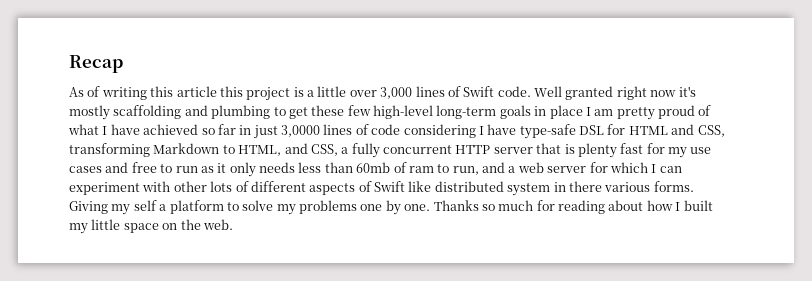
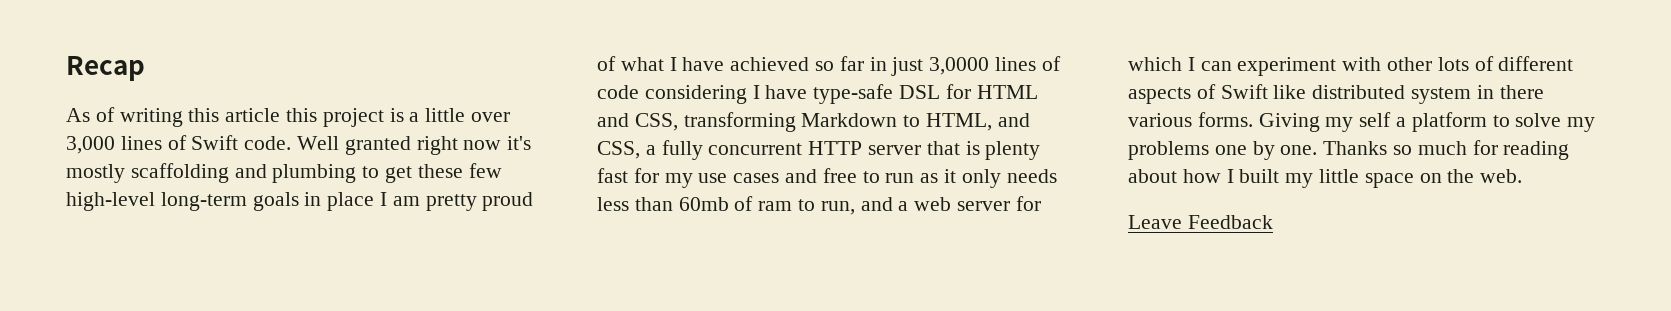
+ Leave Feedback

